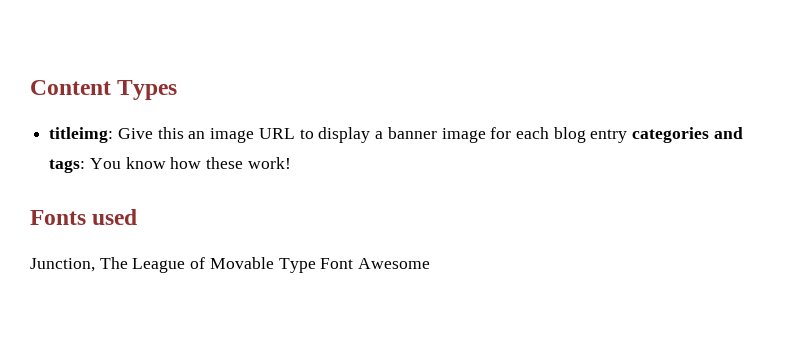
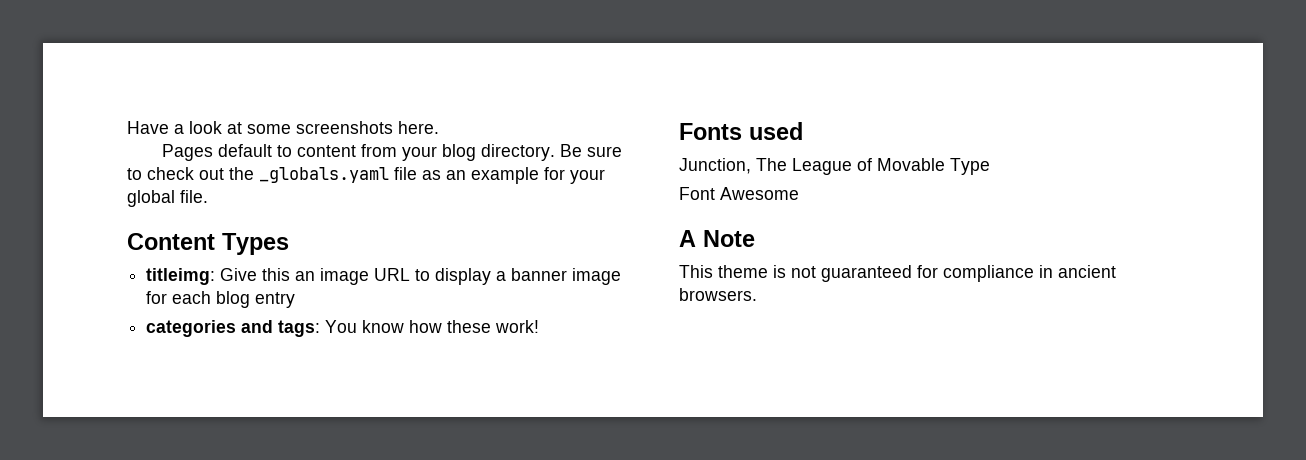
+ Have a look at some screenshots here.
+ Pages default to content from your blog directory. Be sure to check out the _globals.yaml file as an example for your global file.
- titleimg: Give this an image URL to display a banner image for each blog entry categories and tags: You know how these work!
+ titleimg: Give this an image URL to display a banner image for each blog entry
+ categories and tags: You know how these work!
- Junction, The League of Movable Type Font Awesome
+ Junction, The League of Movable Type
+ Font Awesome
+ A Note
+ This theme is not guaranteed for compliance in ancient browsers.

